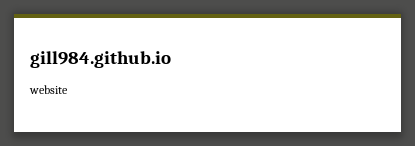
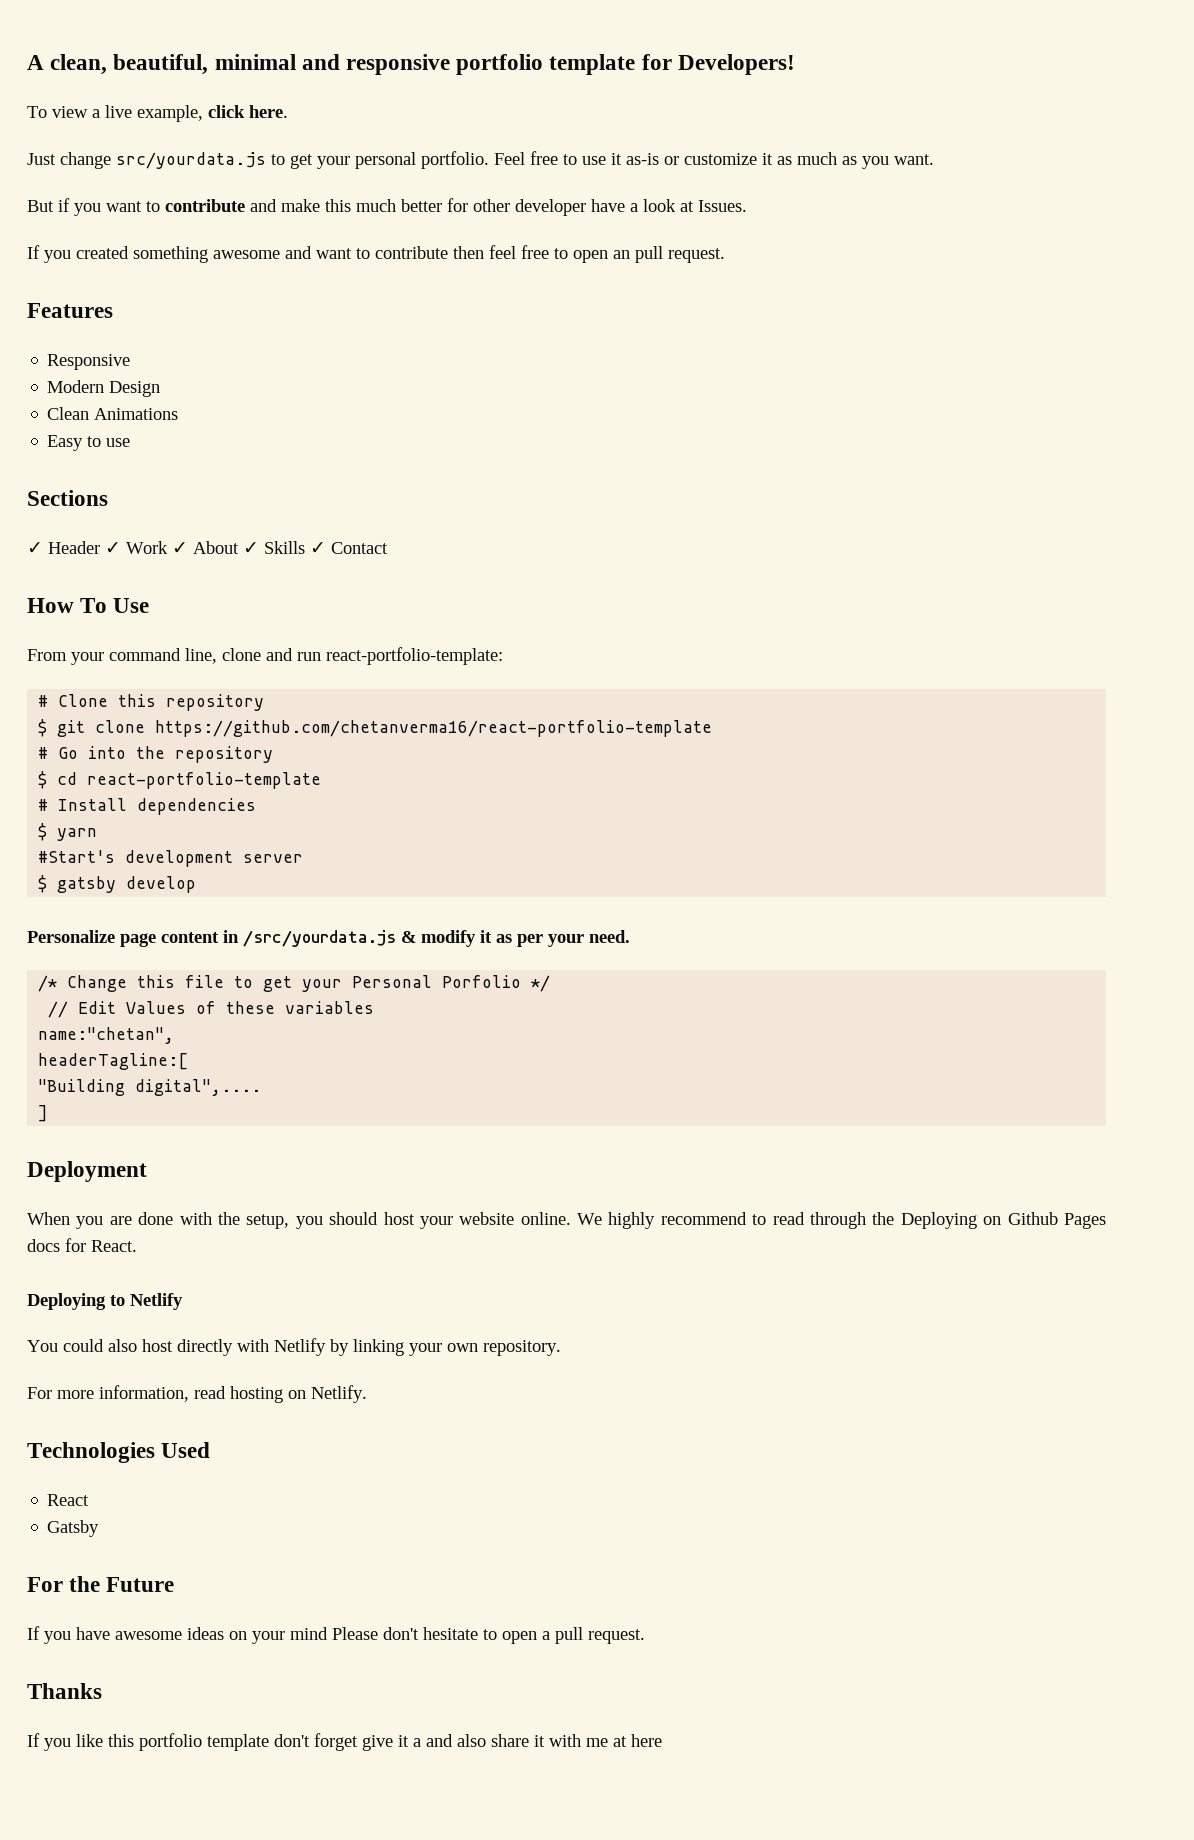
- gill984.github.io
- website
+ A clean, beautiful, minimal and responsive portfolio template for Developers!
+ To view a live example, click here.
+ Just change src/yourdata.js to get your personal portfolio. Feel free to use it as-is or customize it as much as you want.
+ But if you want to contribute and make this much better for other developer have a look at Issues.
+ If you created something awesome and want to contribute then feel free to open an pull request.
+ Features
+ Responsive
+ Modern Design
+ Clean Animations
+ Easy to use
+ Sections
+ ✓ Header ✓ Work ✓ About ✓ Skills ✓ Contact
+ How To Use
+ From your command line, clone and run react-portfolio-template:
+ # Clone this repository
+ $ git clone https://github.com/chetanverma16/react-portfolio-template
+ # Go into the repository
+ $ cd react-portfolio-template
+ # Install dependencies
+ $ yarn
+ #Start's development server
+ $ gatsby develop
+ Personalize page content in /src/yourdata.js & modify it as per your need.
+ /* Change this file to get your Personal Porfolio */
+ // Edit Values of these variables
+ name:"chetan",
+ headerTagline:[
+ "Building digital",....
+ ]
+ Deployment
+ When you are done with the setup, you should host your website online. We highly recommend to read through the Deploying on Github Pages docs for React.
+ Deploying to Netlify
+ You could also host directly with Netlify by linking your own repository.
+ For more information, read hosting on Netlify.
+ Technologies Used
+ React
+ Gatsby
+ For the Future
+ If you have awesome ideas on your mind Please don't hesitate to open a pull request.
+ Thanks
+ If you like this portfolio template don't forget give it a and also share it with me at here

